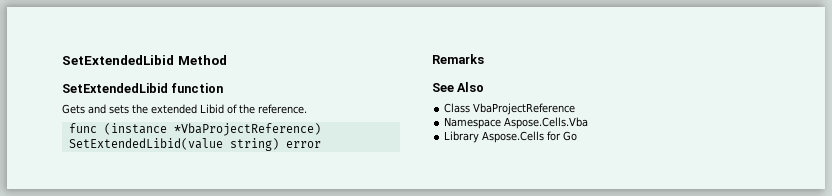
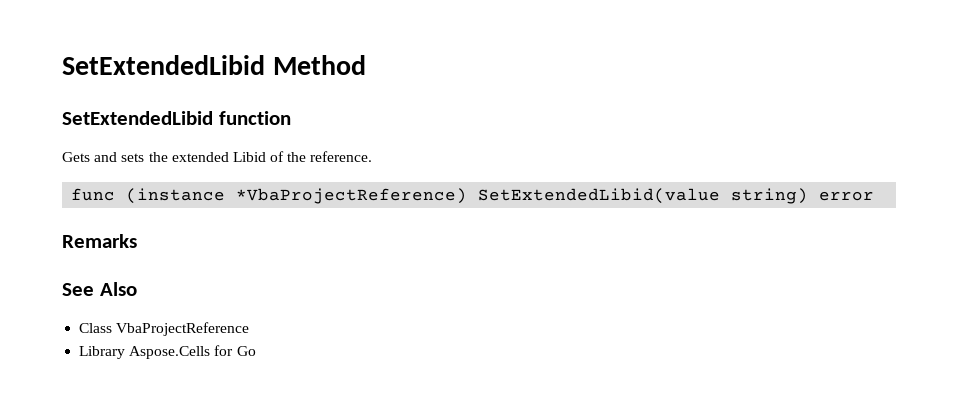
- Namespace Aspose.Cells.Vba

